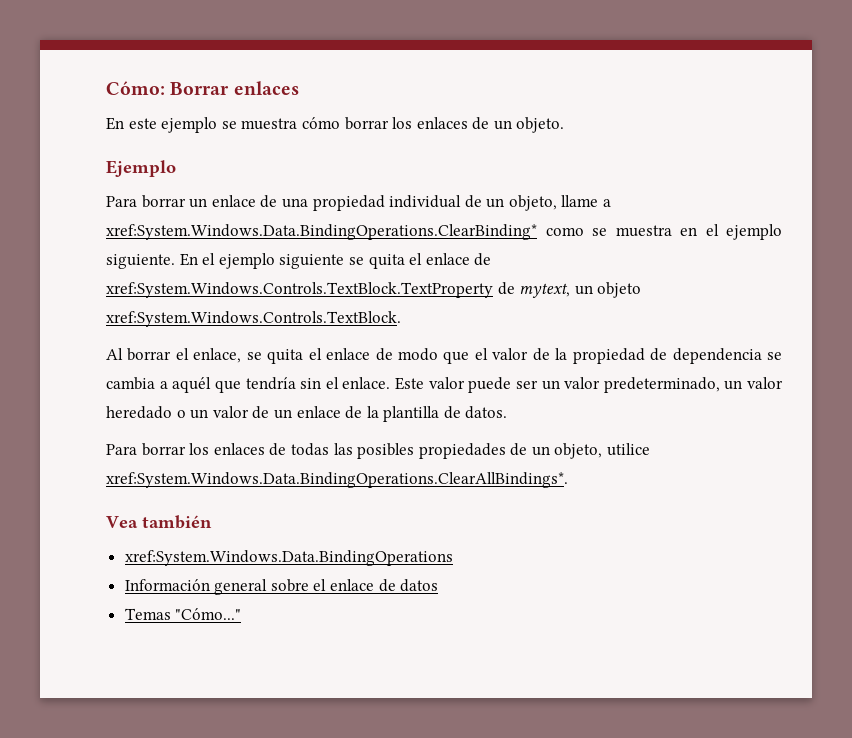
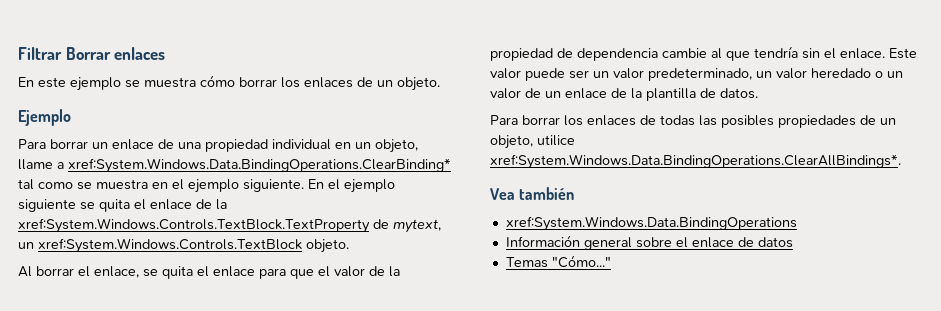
- Cómo: Borrar enlaces
+ Filtrar Borrar enlaces
- Para borrar un enlace de una propiedad individual de un objeto, llame a xref:System.Windows.Data.BindingOperations.ClearBinding* como se muestra en el ejemplo siguiente.
+ Para borrar un enlace de una propiedad individual en un objeto, llame a xref:System.Windows.Data.BindingOperations.ClearBinding* tal como se muestra en el ejemplo siguiente.
- En el ejemplo siguiente se quita el enlace de xref:System.Windows.Controls.TextBlock.TextProperty de mytext, un objeto xref:System.Windows.Controls.TextBlock.
+ En el ejemplo siguiente se quita el enlace de la xref:System.Windows.Controls.TextBlock.TextProperty de mytext, un xref:System.Windows.Controls.TextBlock objeto.
- Al borrar el enlace, se quita el enlace de modo que el valor de la propiedad de dependencia se cambia a aquél que tendría sin el enlace.
+ Al borrar el enlace, se quita el enlace para que el valor de la propiedad de dependencia cambie al que tendría sin el enlace.

